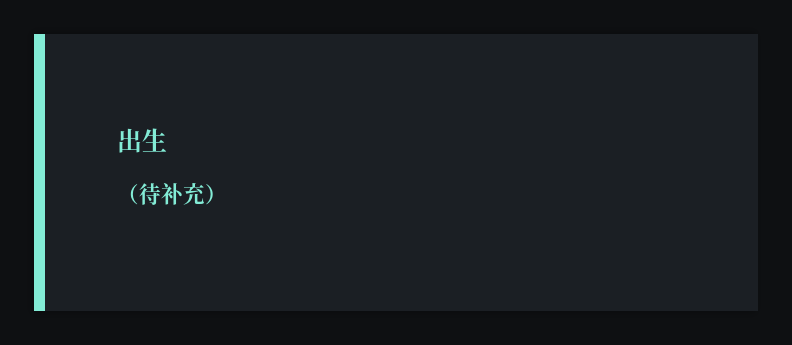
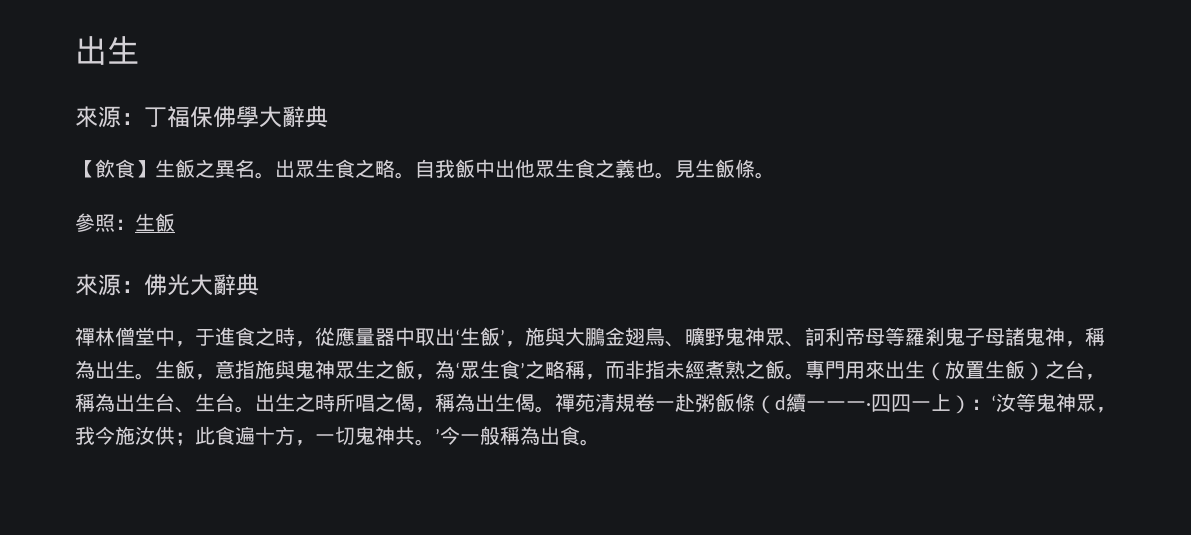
- （待补充）
+ 來源：丁福保佛學大辭典
+ 【飲食】生飯之異名。出眾生食之略。自我飯中出他眾生食之義也。見生飯條。
+ 參照：生飯
+ 來源：佛光大辭典
+ 禪林僧堂中，于進食之時，從應量器中取出‘生飯’，施與大鵬金翅鳥、曠野鬼神眾、訶利帝母等羅剎鬼子母諸鬼神，稱為出生。生飯，意指施與鬼神眾生之飯，為‘眾生食’之略稱，而非指未經煮熟之飯。專門用來出生（放置生飯）之台，稱為出生台、生台。出生之時所唱之偈，稱為出生偈。禪苑清規卷一赴粥飯條（d續一一一·四四一上）：‘汝等鬼神眾，我今施汝供；此食遍十方，一切鬼神共。’今一般稱為出食。

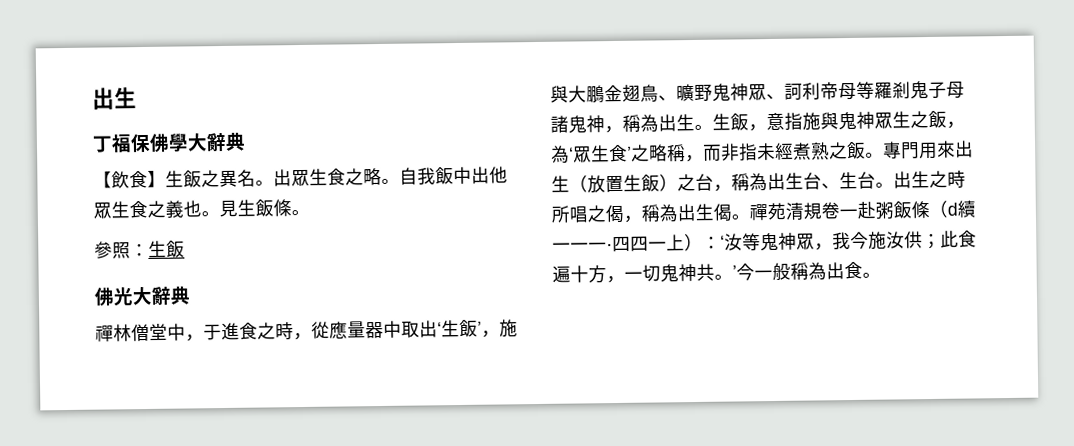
- 來源：丁福保佛學大辭典
+ 丁福保佛學大辭典
- 來源：佛光大辭典
+ 佛光大辭典

